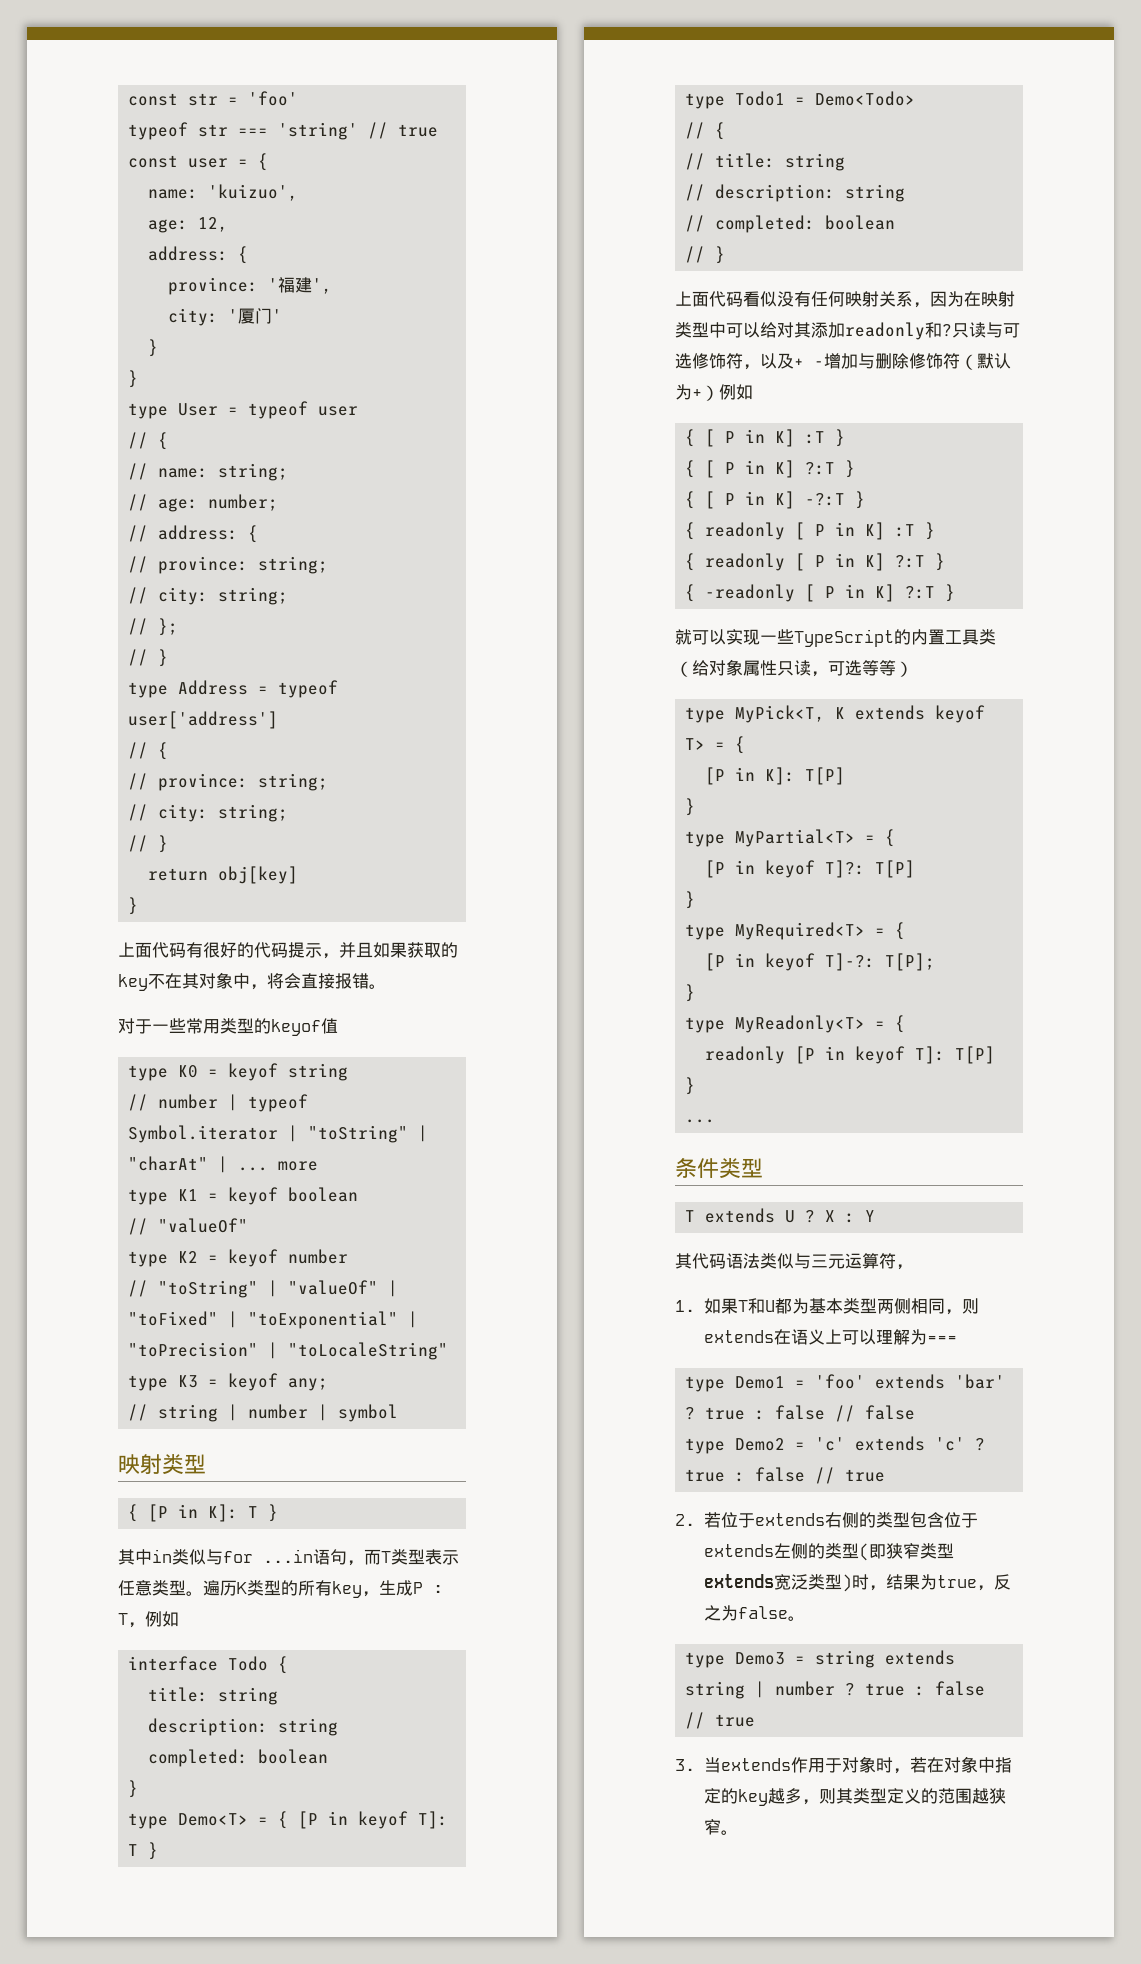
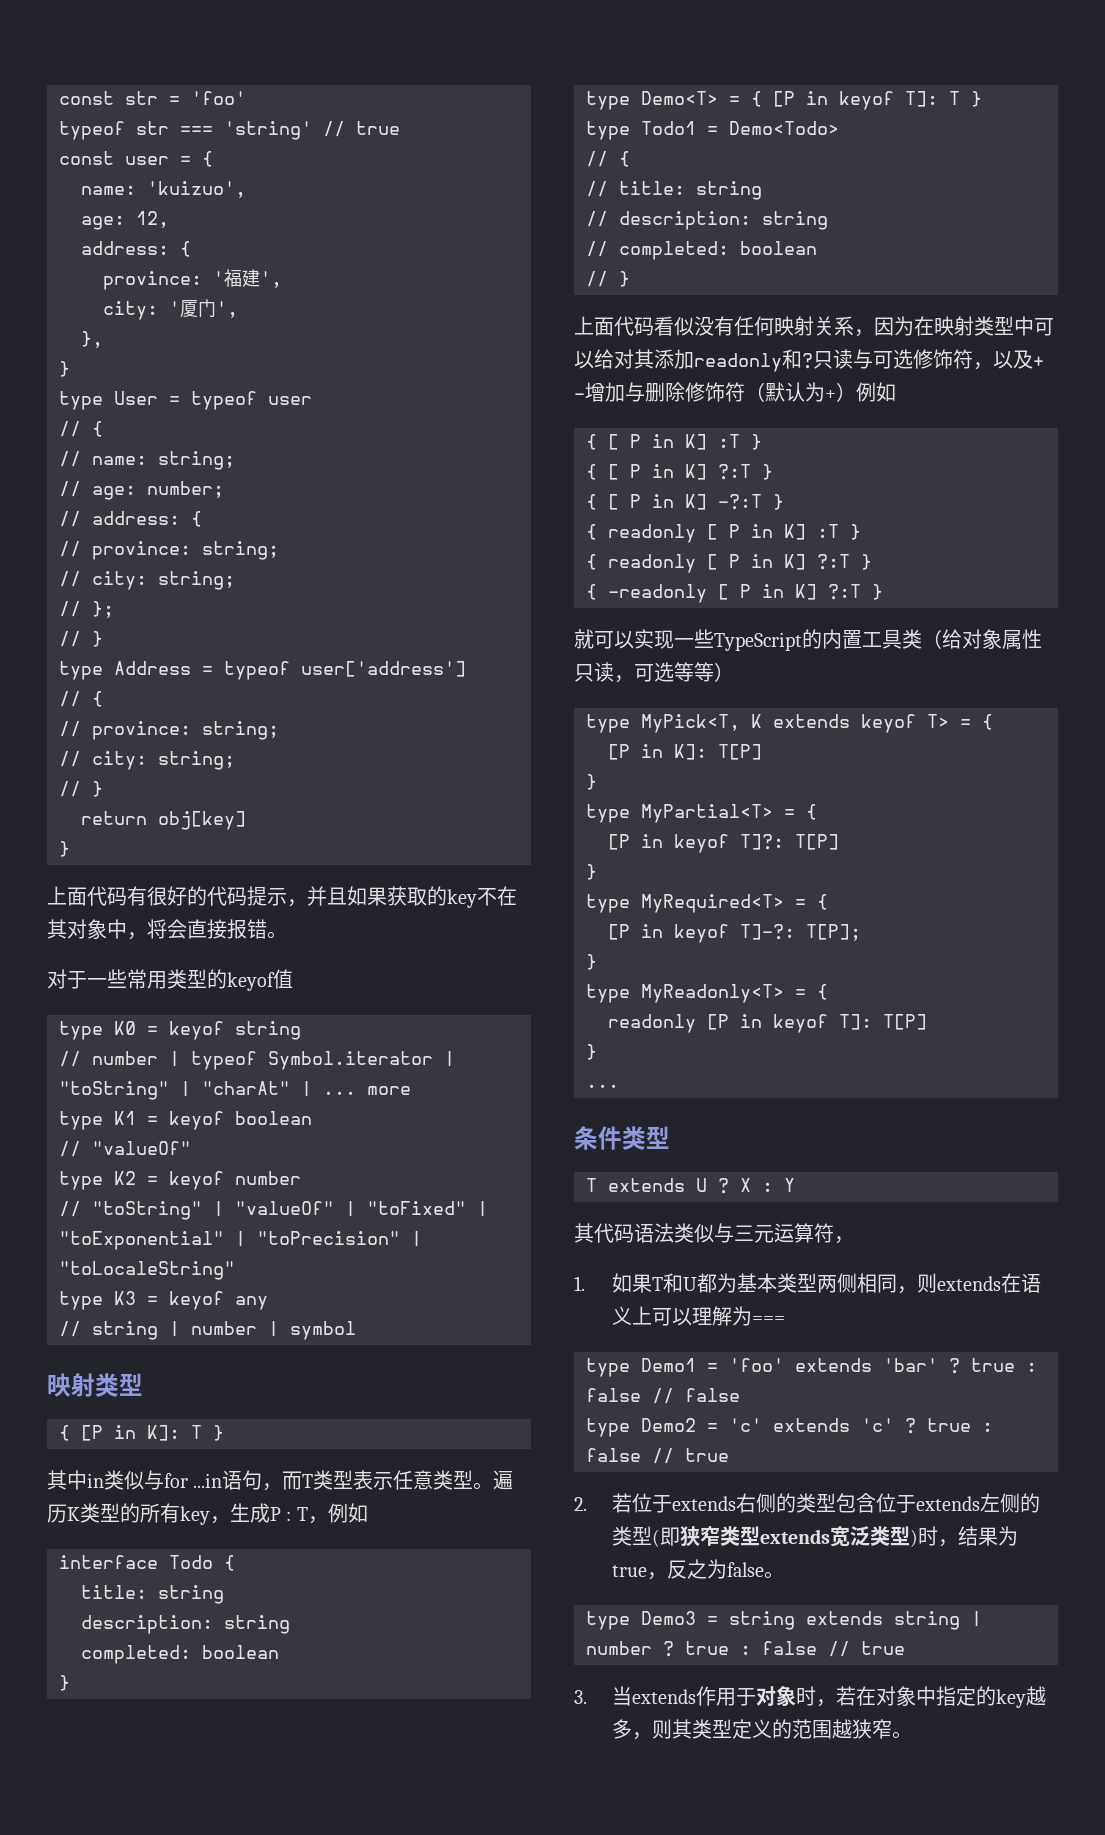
- city: '厦门'
- }
+ city: '厦门',
+ },
- type K3 = keyof any;
+ type K3 = keyof any

